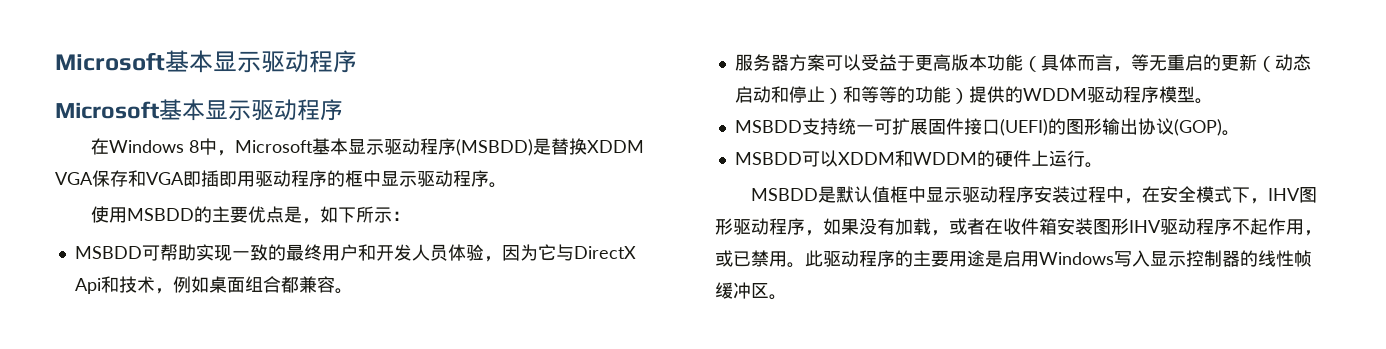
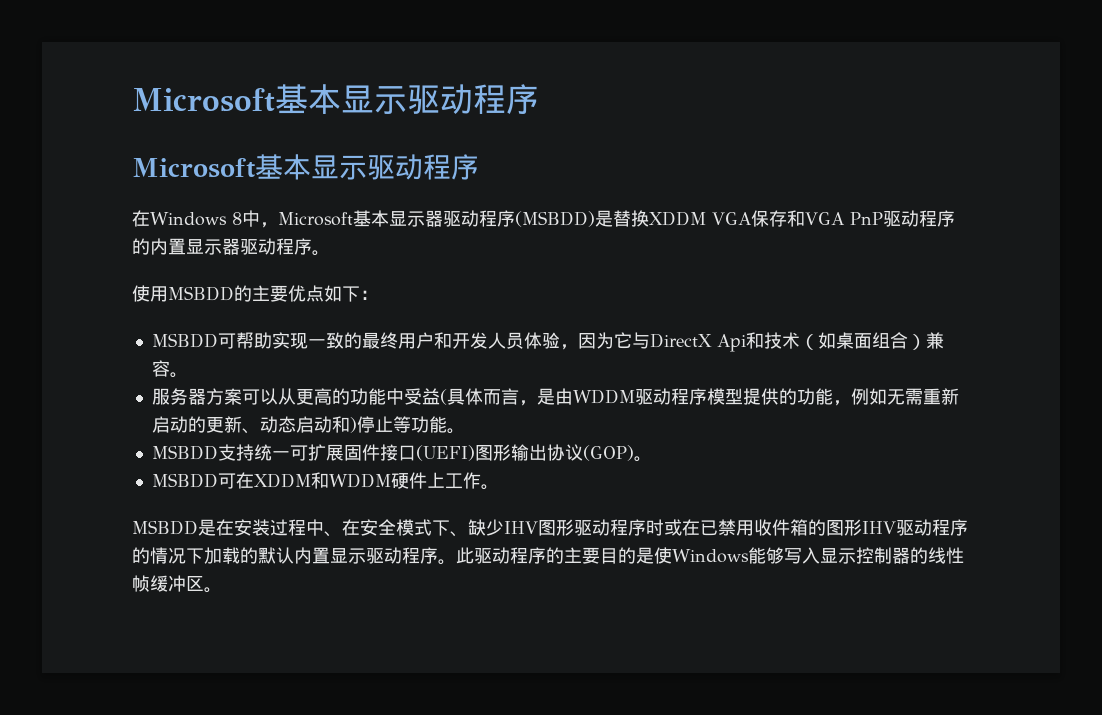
- 在Windows 8中，Microsoft基本显示驱动程序(MSBDD)是替换XDDM VGA保存和VGA即插即用驱动程序的框中显示驱动程序。
+ 在Windows 8中，Microsoft基本显示器驱动程序(MSBDD)是替换XDDM VGA保存和VGA PnP驱动程序的内置显示器驱动程序。
- 使用MSBDD的主要优点是，如下所示：
+ 使用MSBDD的主要优点如下：
- MSBDD可帮助实现一致的最终用户和开发人员体验，因为它与DirectX Api和技术，例如桌面组合都兼容。
+ MSBDD可帮助实现一致的最终用户和开发人员体验，因为它与DirectX Api和技术（如桌面组合）兼容。
- 服务器方案可以受益于更高版本功能（具体而言，等无重启的更新（动态启动和停止）和等等的功能）提供的WDDM驱动程序模型。
+ 服务器方案可以从更高的功能中受益(具体而言，是由WDDM驱动程序模型提供的功能，例如无需重新启动的更新、动态启动和)停止等功能。
- MSBDD支持统一可扩展固件接口(UEFI)的图形输出协议(GOP)。
+ MSBDD支持统一可扩展固件接口(UEFI)图形输出协议(GOP)。
- MSBDD可以XDDM和WDDM的硬件上运行。
+ MSBDD可在XDDM和WDDM硬件上工作。
- MSBDD是默认值框中显示驱动程序安装过程中，在安全模式下，IHV图形驱动程序，如果没有加载，或者在收件箱安装图形IHV驱动程序不起作用，或已禁用。
+ MSBDD是在安装过程中、在安全模式下、缺少IHV图形驱动程序时或在已禁用收件箱的图形IHV驱动程序的情况下加载的默认内置显示驱动程序。
- 此驱动程序的主要用途是启用Windows写入显示控制器的线性帧缓冲区。
+ 此驱动程序的主要目的是使Windows能够写入显示控制器的线性帧缓冲区。

